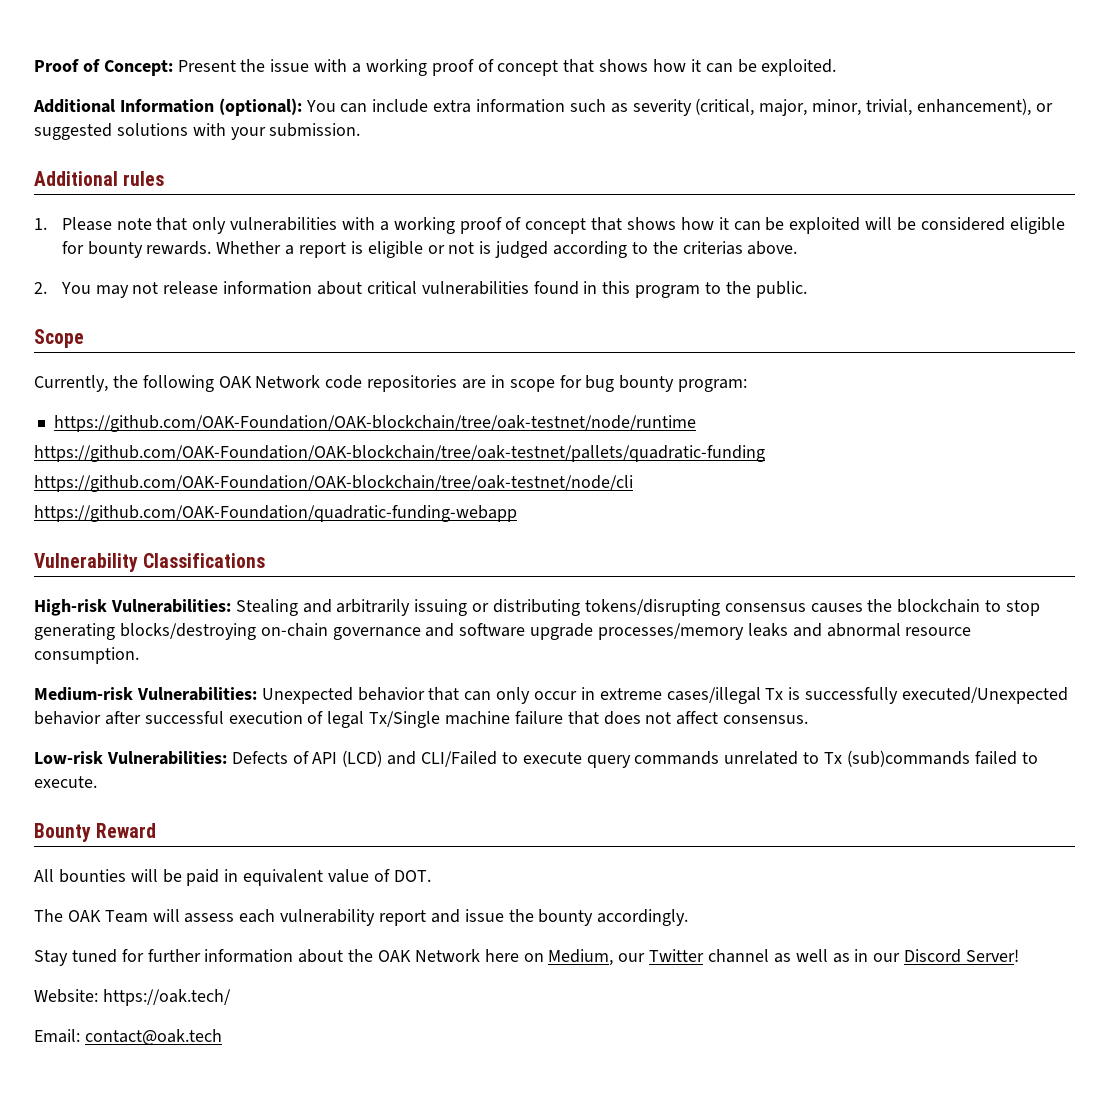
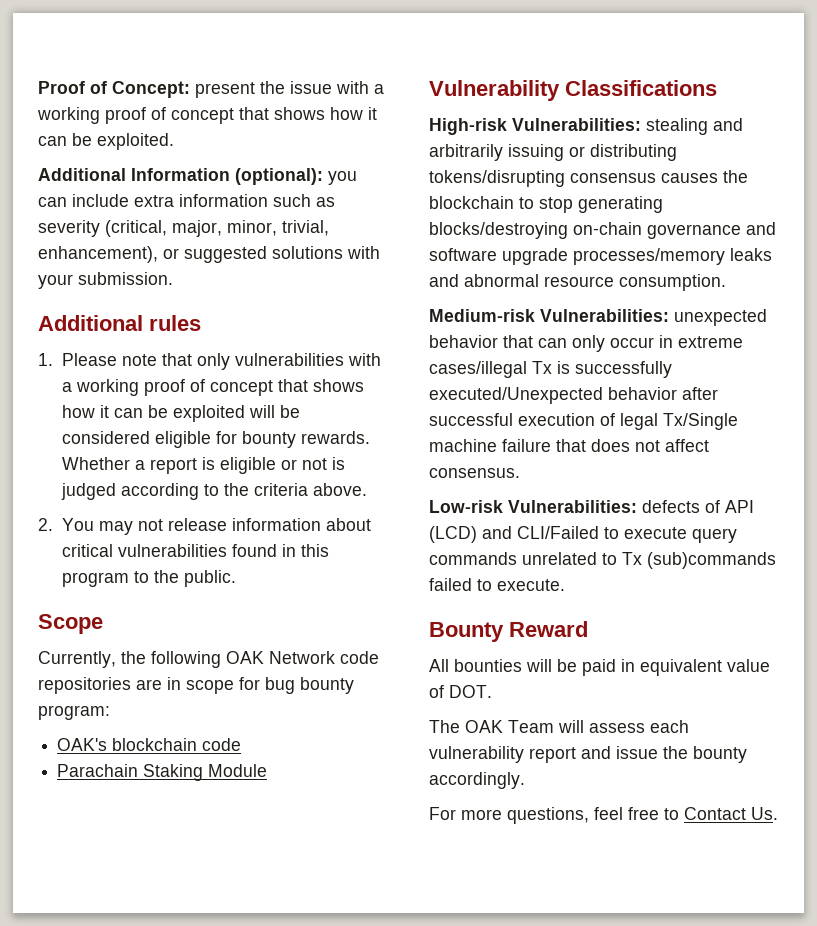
- Proof of Concept: Present the issue with a working proof of concept that shows how it can be exploited.
+ Proof of Concept: present the issue with a working proof of concept that shows how it can be exploited.
- Additional Information (optional): You can include extra information such as severity (critical, major, minor, trivial, enhancement), or suggested solutions with your submission.
+ Additional Information (optional): you can include extra information such as severity (critical, major, minor, trivial, enhancement), or suggested solutions with your submission.
- Whether a report is eligible or not is judged according to the criterias above.
+ Whether a report is eligible or not is judged according to the criteria above.
- https://github.com/OAK-Foundation/OAK-blockchain/tree/oak-testnet/node/runtime
- https://github.com/OAK-Foundation/OAK-blockchain/tree/oak-testnet/pallets/quadratic-funding
- https://github.com/OAK-Foundation/OAK-blockchain/tree/oak-testnet/node/cli
- https://github.com/OAK-Foundation/quadratic-funding-webapp
+ OAK's blockchain code
+ Parachain Staking Module
- High-risk Vulnerabilities: Stealing and arbitrarily issuing or distributing tokens/disrupting consensus causes the blockchain to stop generating blocks/destroying on-chain governance and software upgrade processes/memory leaks and abnormal resource consumption.
+ High-risk Vulnerabilities: stealing and arbitrarily issuing or distributing tokens/disrupting consensus causes the blockchain to stop generating blocks/destroying on-chain governance and software upgrade processes/memory leaks and abnormal resource consumption.
- Medium-risk Vulnerabilities: Unexpected behavior that can only occur in extreme cases/illegal Tx is successfully executed/Unexpected behavior after successful execution of legal Tx/Single machine failure that does not affect consensus.
+ Medium-risk Vulnerabilities: unexpected behavior that can only occur in extreme cases/illegal Tx is successfully executed/Unexpected behavior after successful execution of legal Tx/Single machine failure that does not affect consensus.
- Low-risk Vulnerabilities: Defects of API (LCD) and CLI/Failed to execute query commands unrelated to Tx (sub)commands failed to execute.
+ Low-risk Vulnerabilities: defects of API (LCD) and CLI/Failed to execute query commands unrelated to Tx (sub)commands failed to execute.
- Stay tuned for further information about the OAK Network here on Medium, our Twitter channel as well as in our Discord Server!
- Website: https://oak.tech/
- Email: contact@oak.tech
+ For more questions, feel free to Contact Us.

